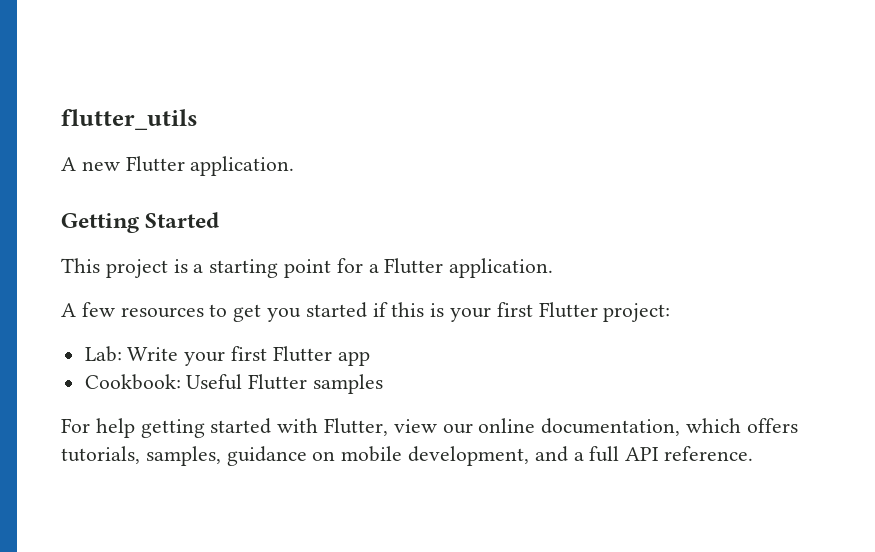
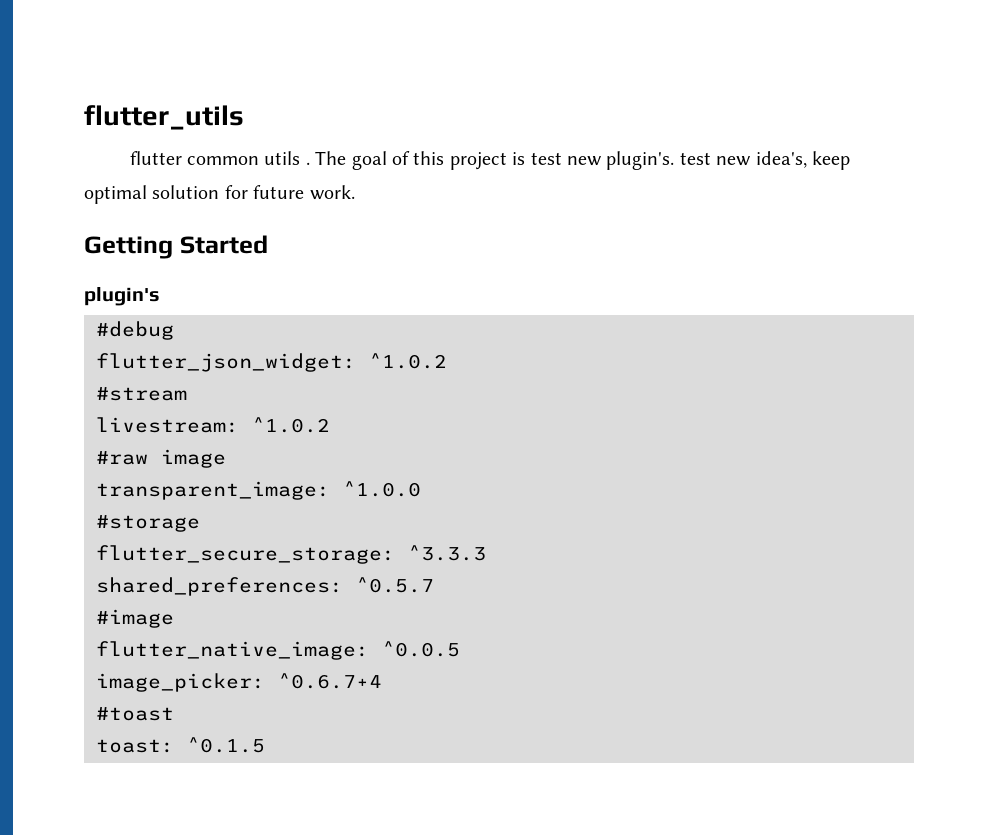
- A new Flutter application.
+ flutter common utils . The goal of this project is test new plugin's. test new idea's, keep optimal solution for future work.
  Getting Started
- This project is a starting point for a Flutter application.
- A few resources to get you started if this is your first Flutter project:
- Lab: Write your first Flutter app
- Cookbook: Useful Flutter samples
- For help getting started with Flutter, view our online documentation, which offers tutorials, samples, guidance on mobile development, and a full API reference.
+ plugin's
+ #debug
+ flutter_json_widget: ^1.0.2
+ #stream
+ livestream: ^1.0.2
+ #raw image
+ transparent_image: ^1.0.0
+ #storage
+ flutter_secure_storage: ^3.3.3
+ shared_preferences: ^0.5.7
+ #image
+ flutter_native_image: ^0.0.5
+ image_picker: ^0.6.7+4
+ #toast
+ toast: ^0.1.5

